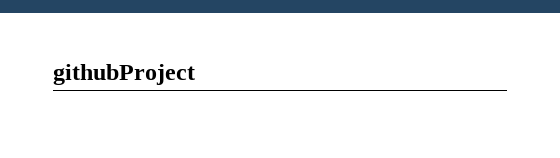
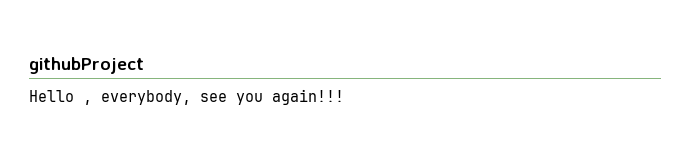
+ Hello , everybody, see you again!!!

